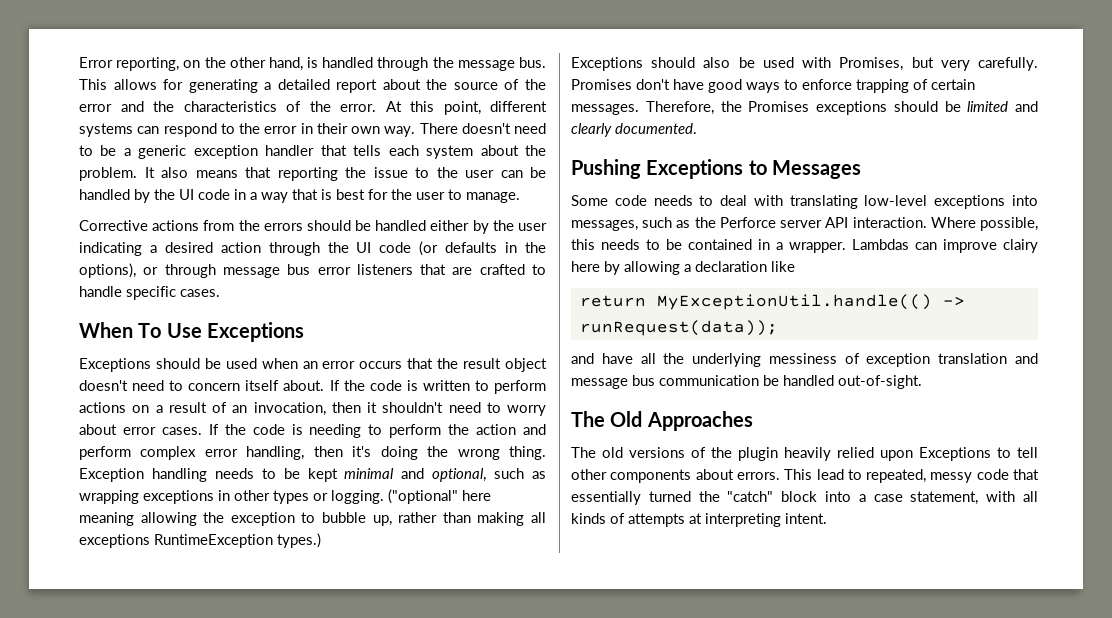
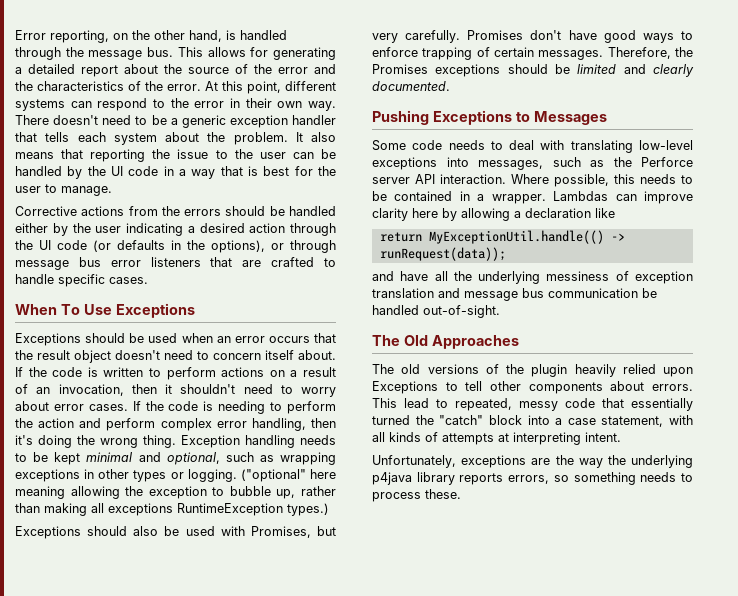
- Lambdas can improve clairy here by allowing a declaration like
+ Lambdas can improve clarity here by allowing a declaration like
+ Unfortunately, exceptions are the way the underlying p4java library reports errors, so something needs to process these.

